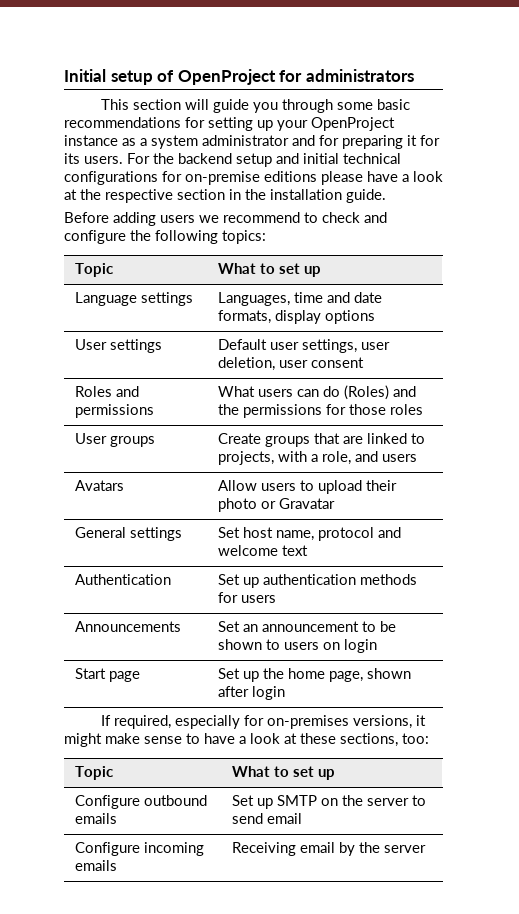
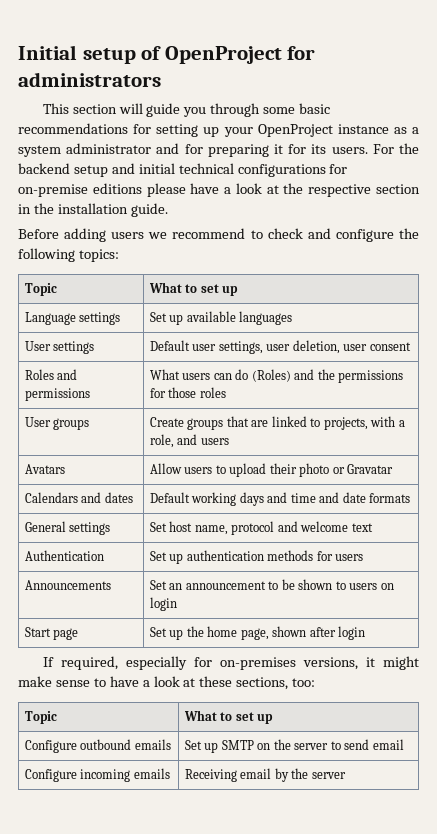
- Language settings | Languages, time and date formats, display options
+ Language settings | Set up available languages
+ Calendars and dates | Default working days and time and date formats

